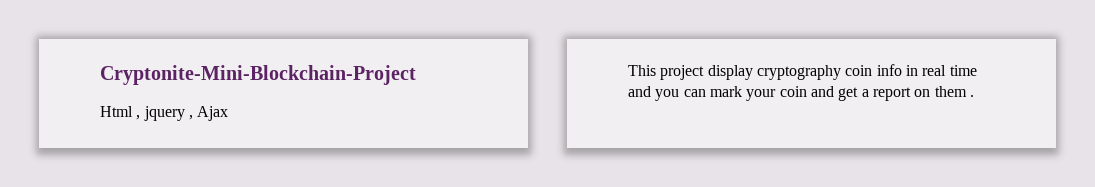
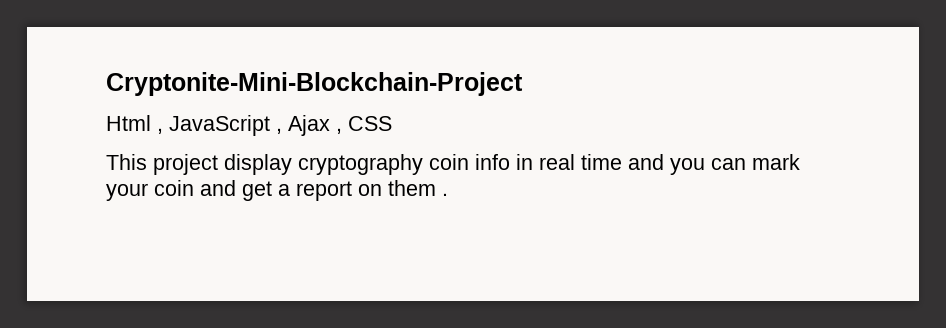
- Html , jquery , Ajax
+ Html , JavaScript , Ajax , CSS

